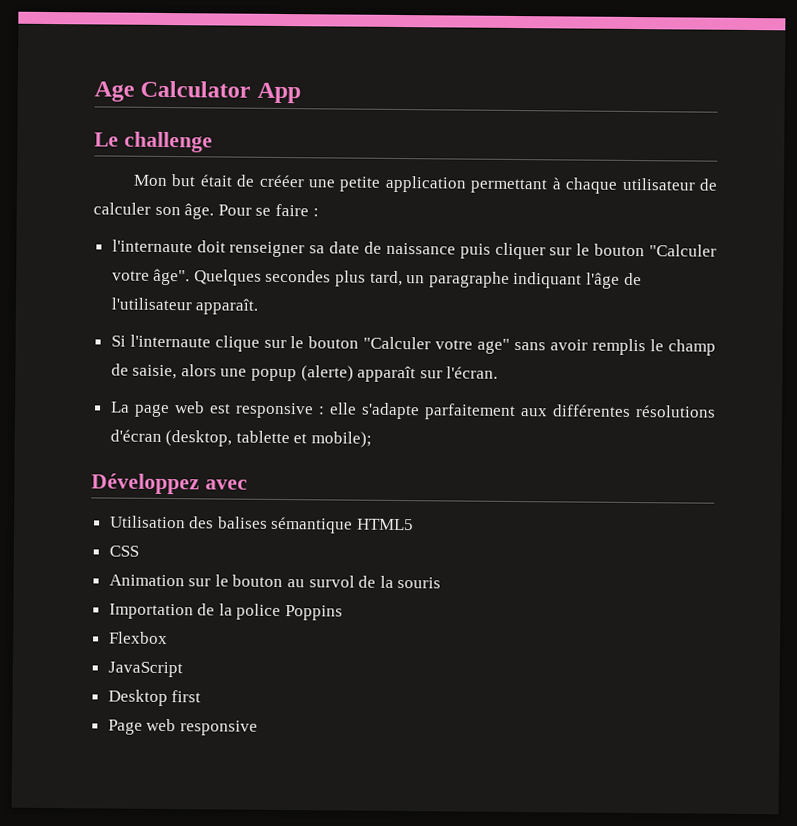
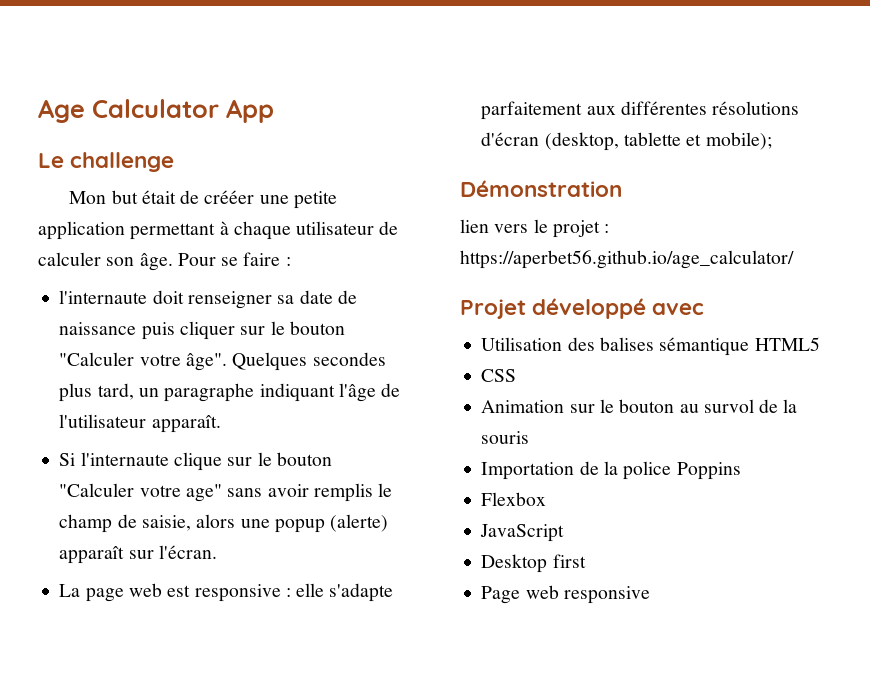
- Développez avec
+ Démonstration
+ lien vers le projet : https://aperbet56.github.io/age_calculator/
+ Projet développé avec

